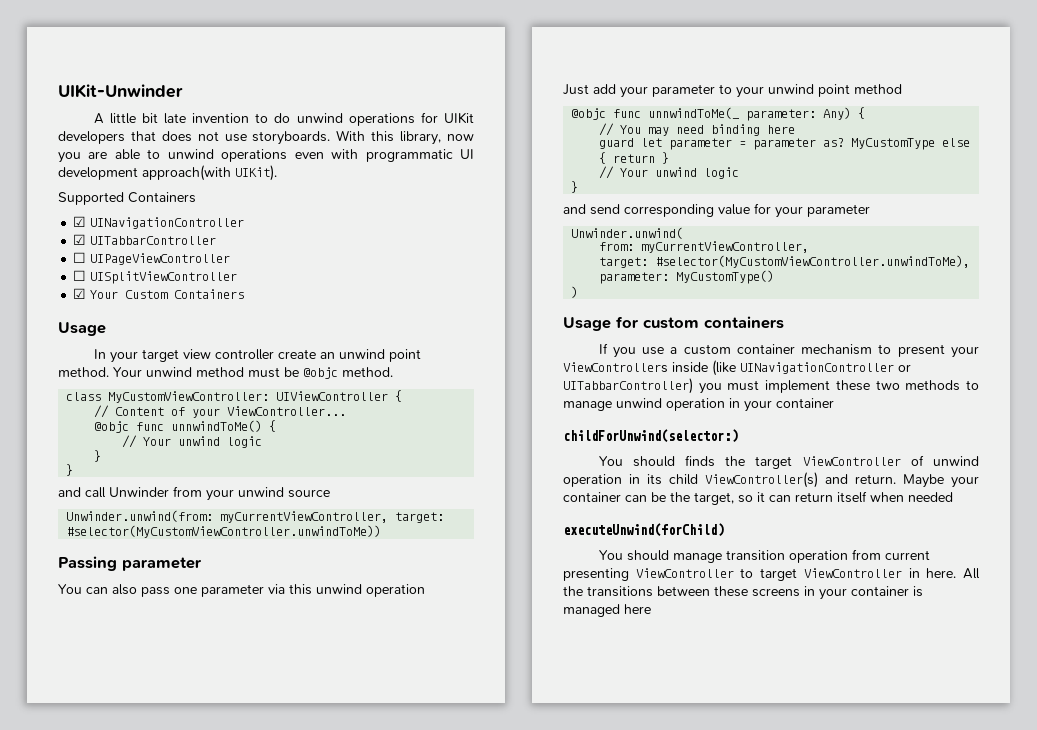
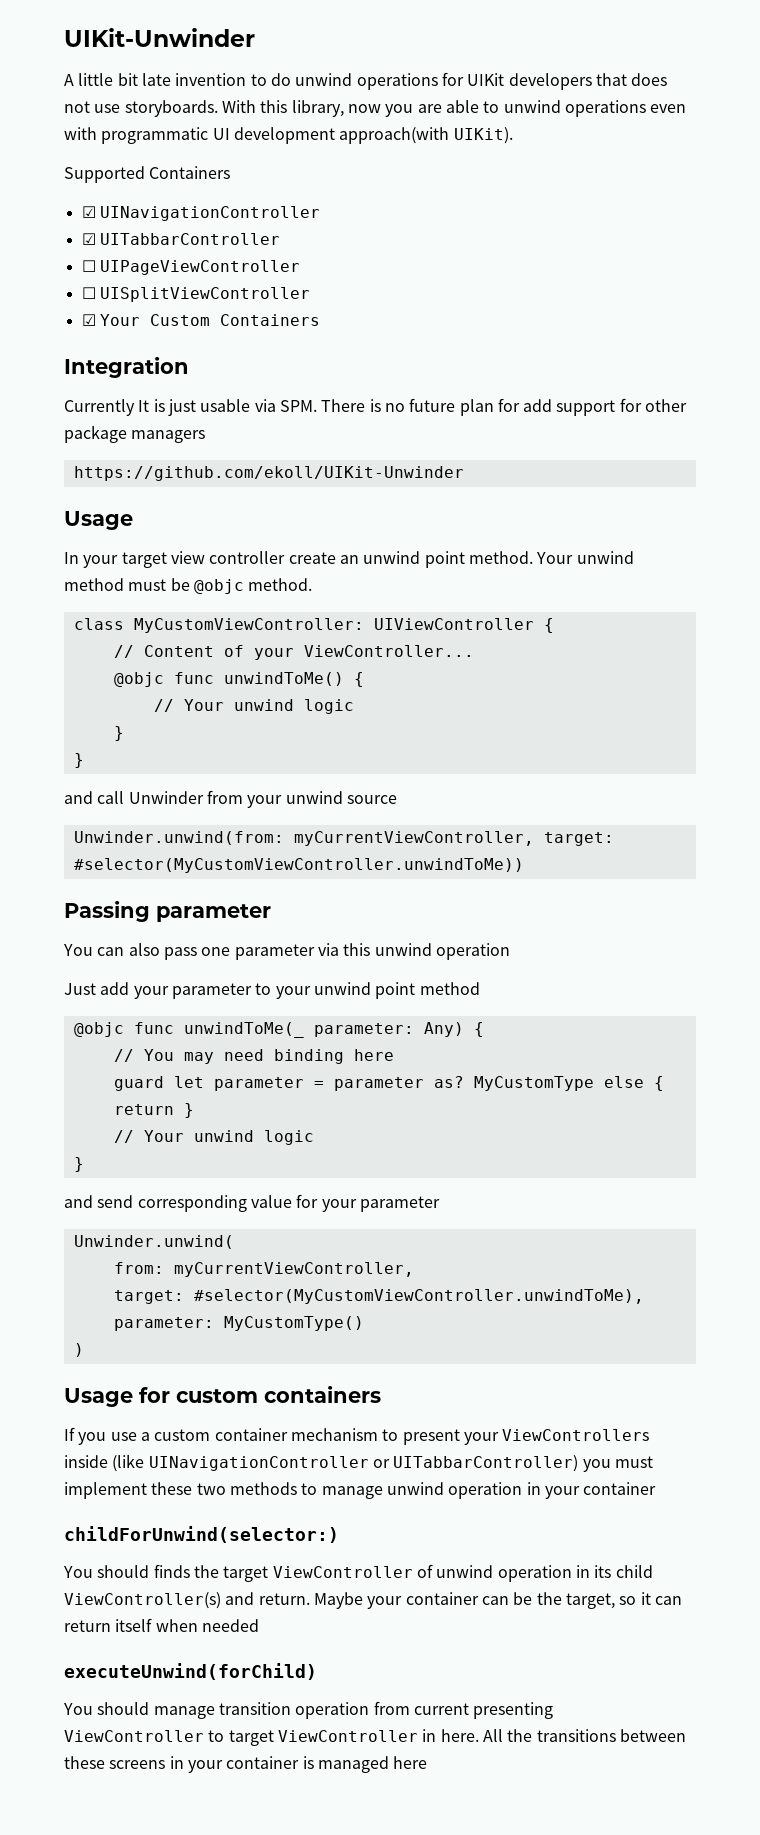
+ Integration
+ Currently It is just usable via SPM. There is no future plan for add support for other package managers
+ https://github.com/ekoll/UIKit-Unwinder
- @objc func unnwindToMe() {
+ @objc func unwindToMe() {
- @objc func unnwindToMe(_ parameter: Any) {
+ @objc func unwindToMe(_ parameter: Any) {

